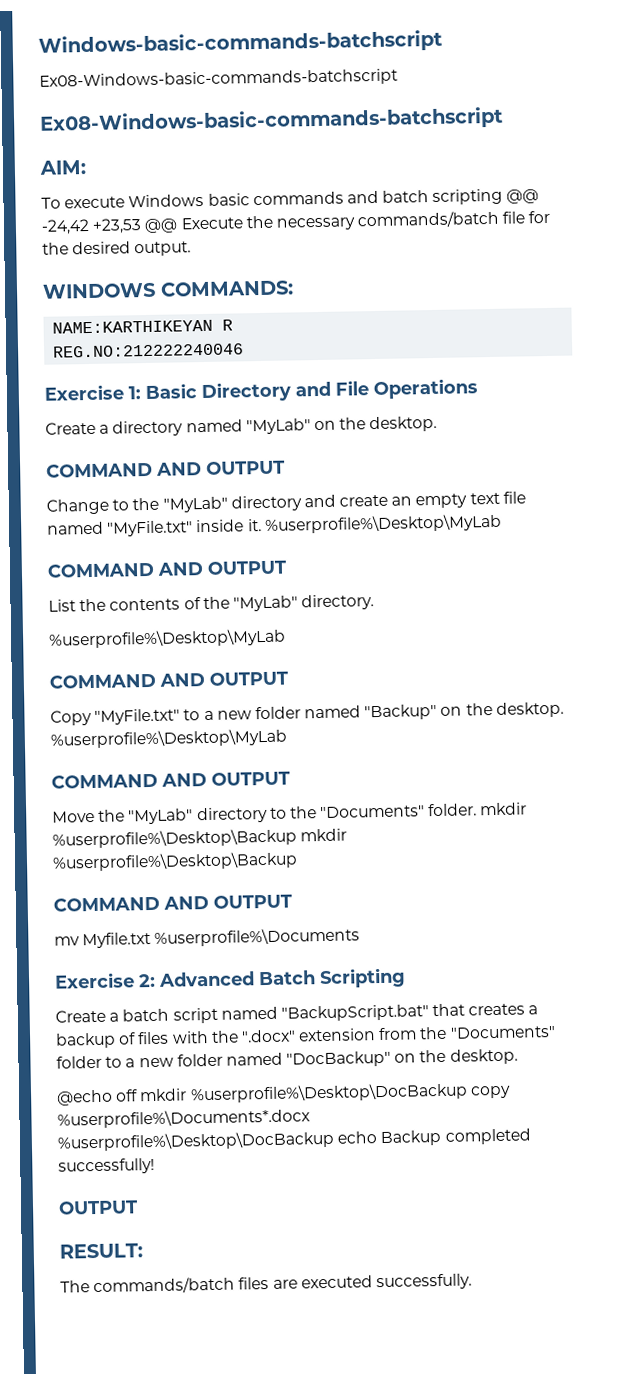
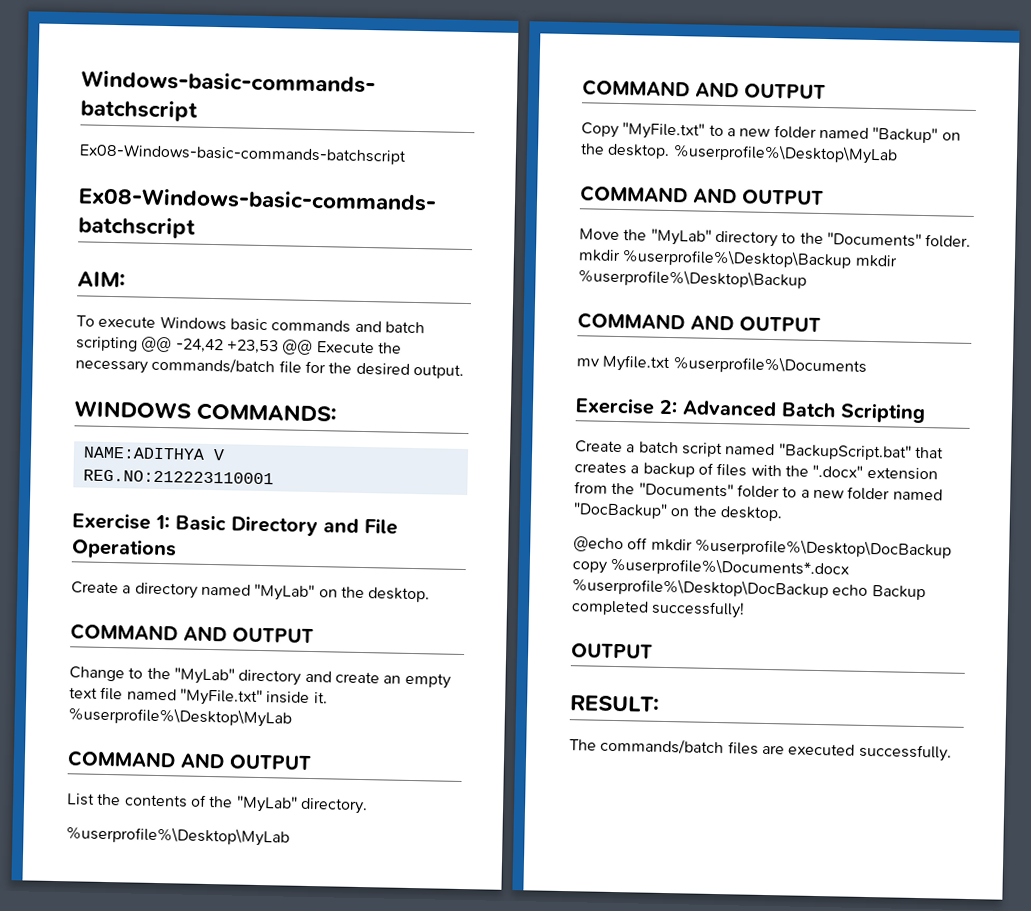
- NAME:KARTHIKEYAN R
- REG.NO:212222240046
+ NAME:ADITHYA V
+ REG.NO:212223110001

